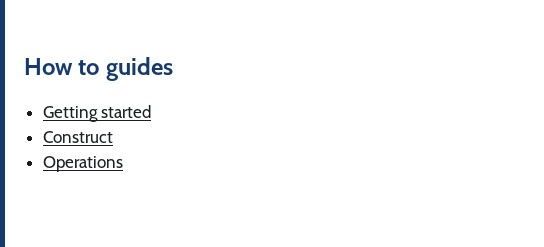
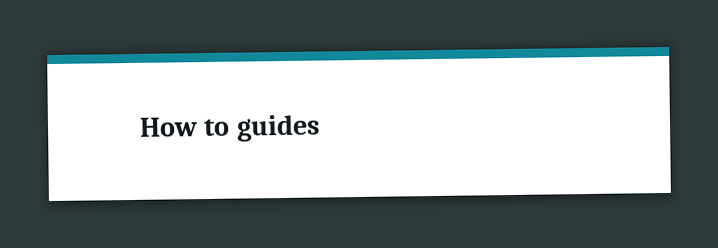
- Getting started
- Construct
- Operations

